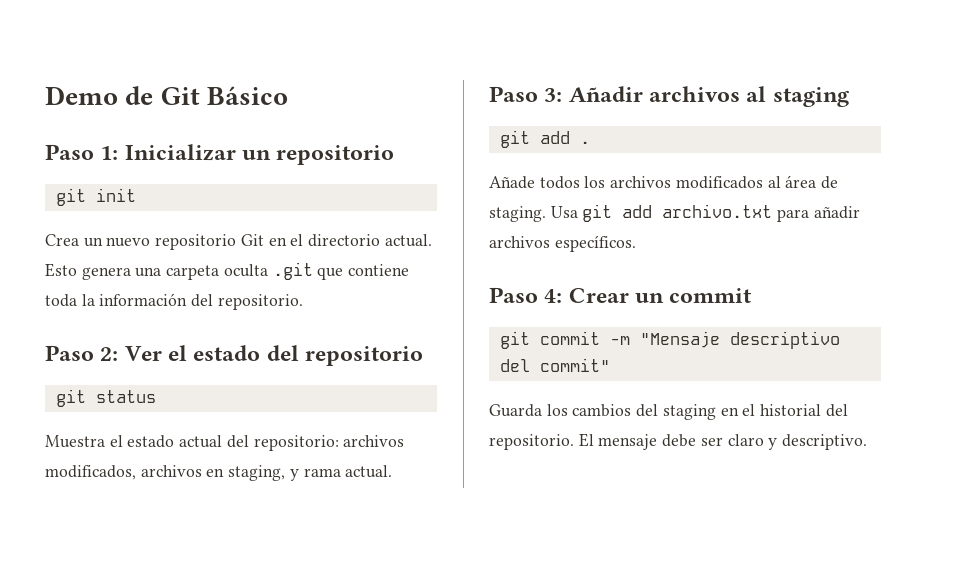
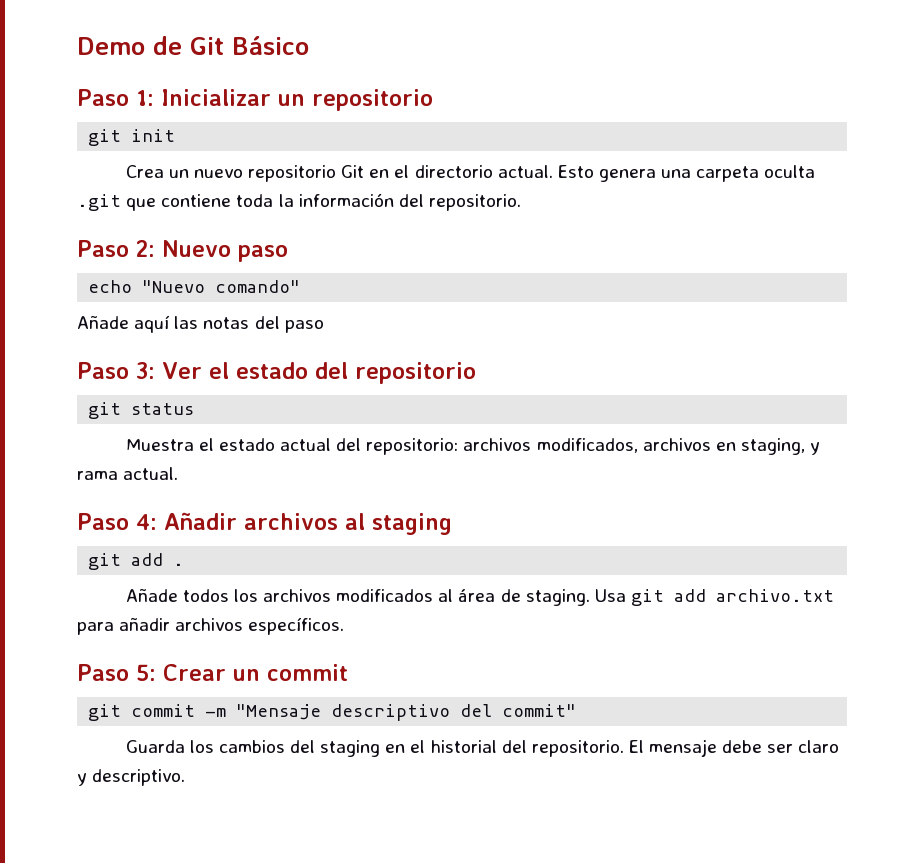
- Paso 2: Ver el estado del repositorio
+ Paso 2: Nuevo paso
+ echo "Nuevo comando"
+ Añade aquí las notas del paso
+ Paso 3: Ver el estado del repositorio
- Paso 3: Añadir archivos al staging
+ Paso 4: Añadir archivos al staging
- Paso 4: Crear un commit
+ Paso 5: Crear un commit

